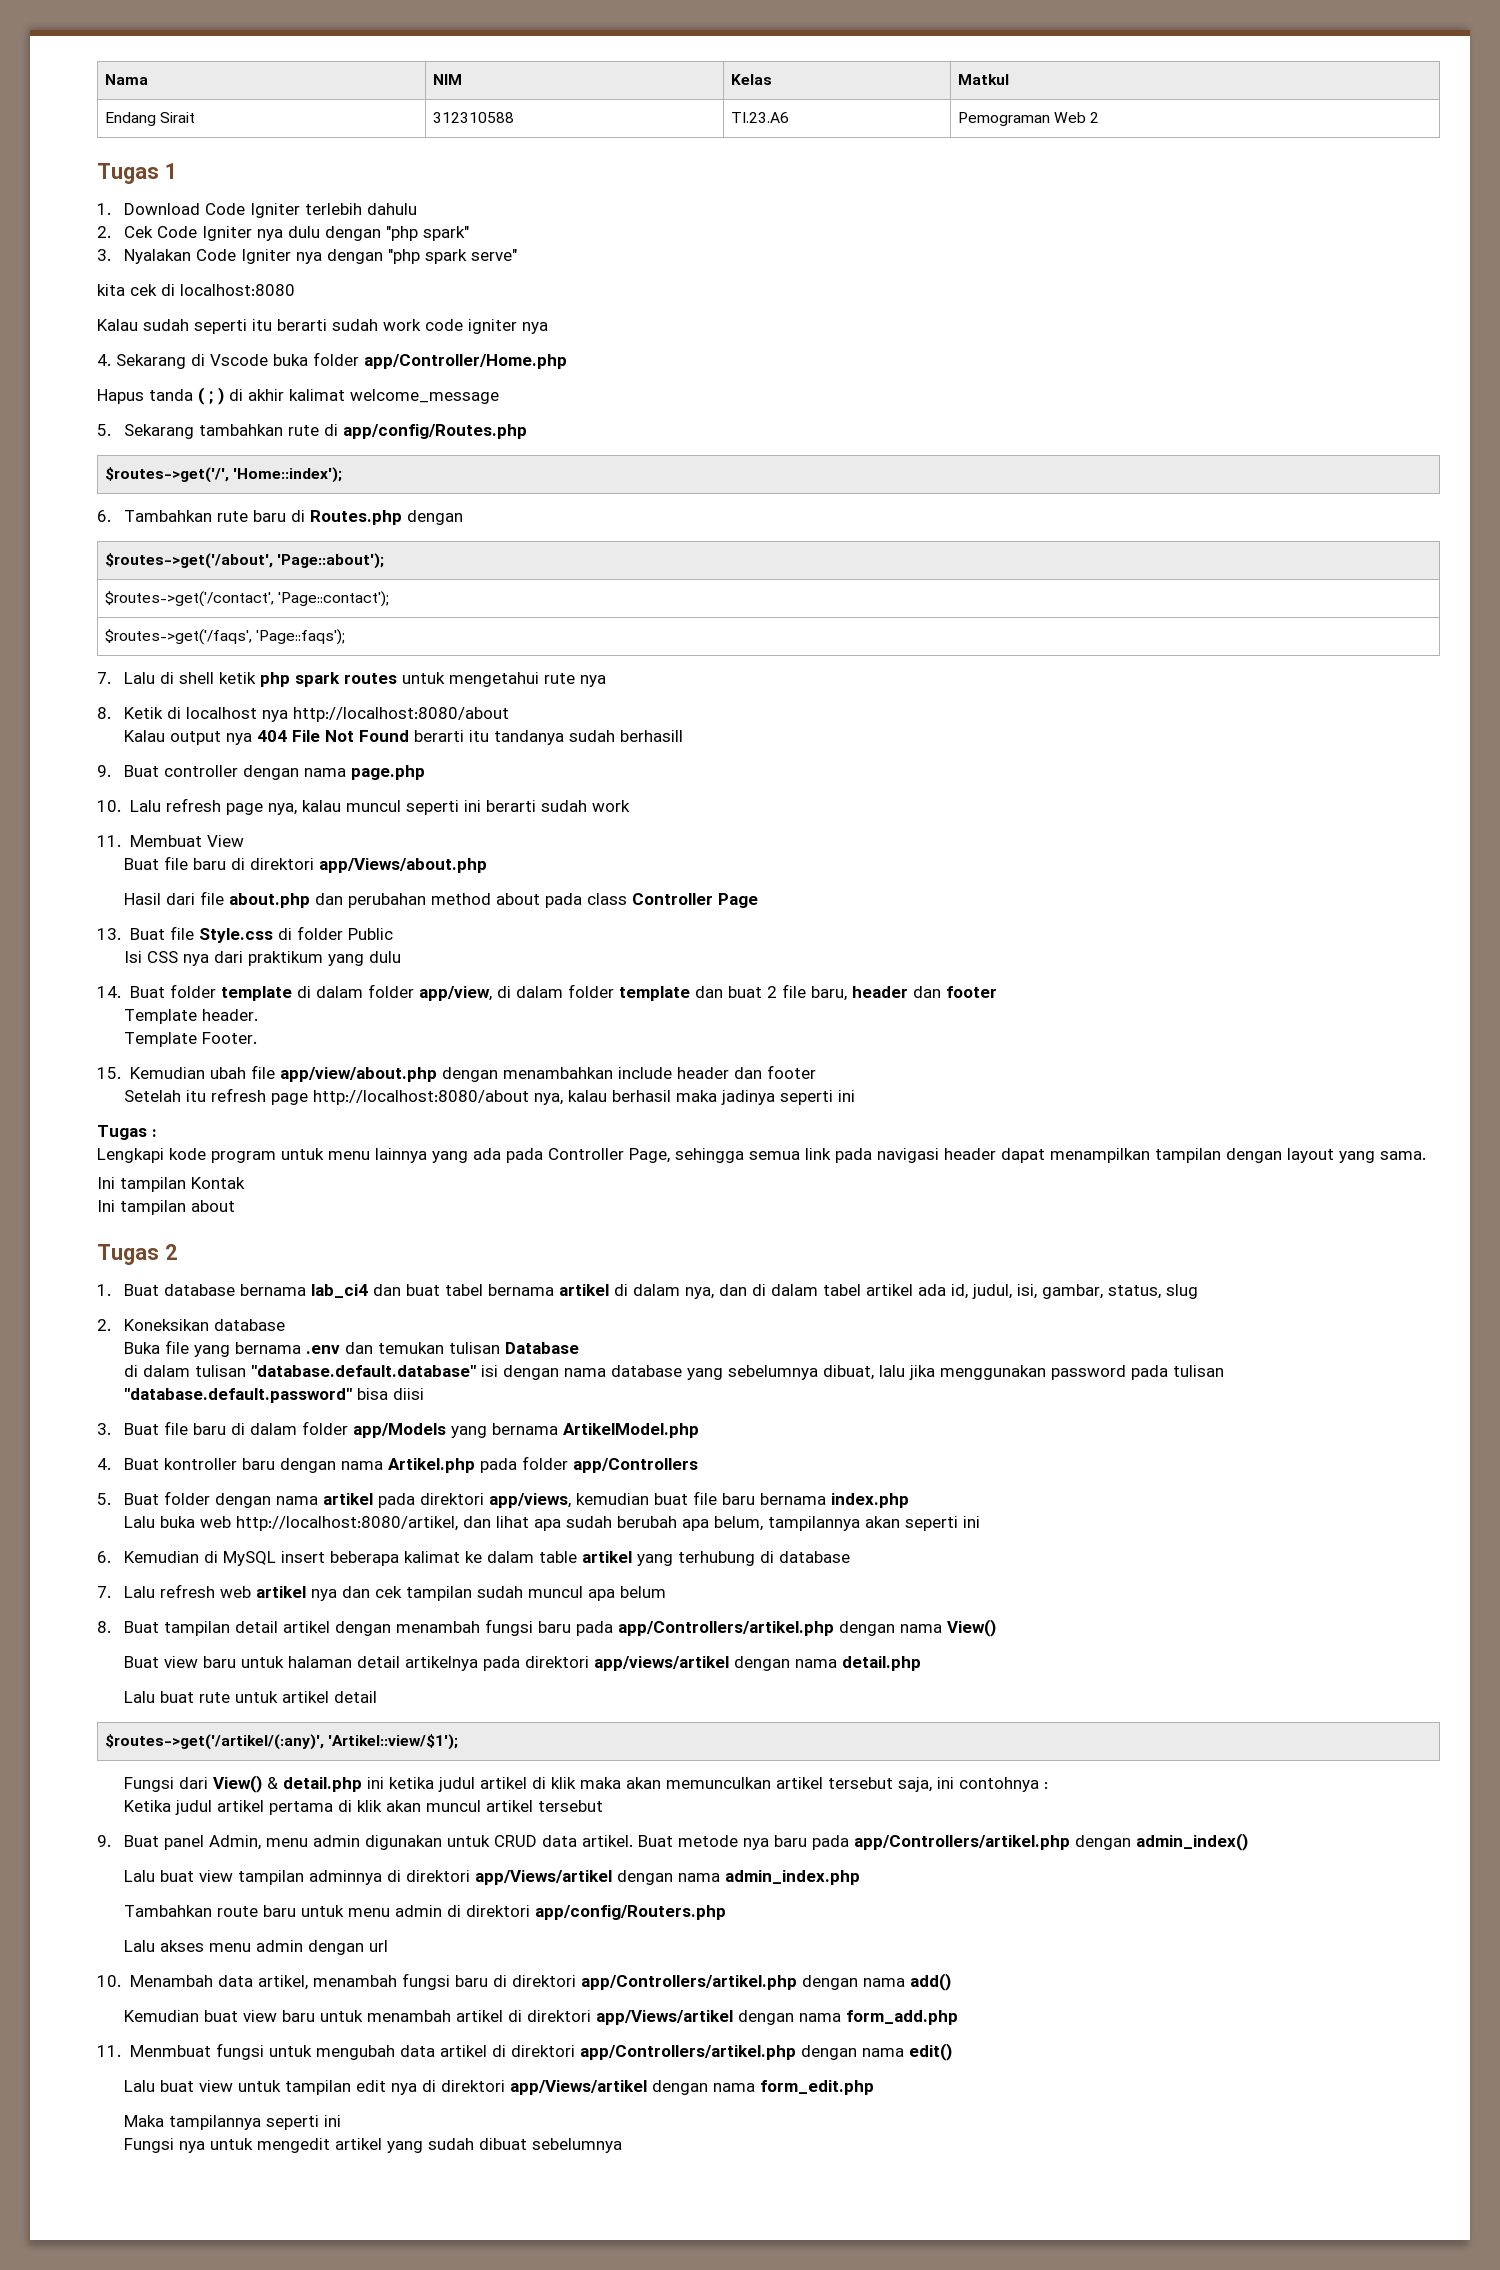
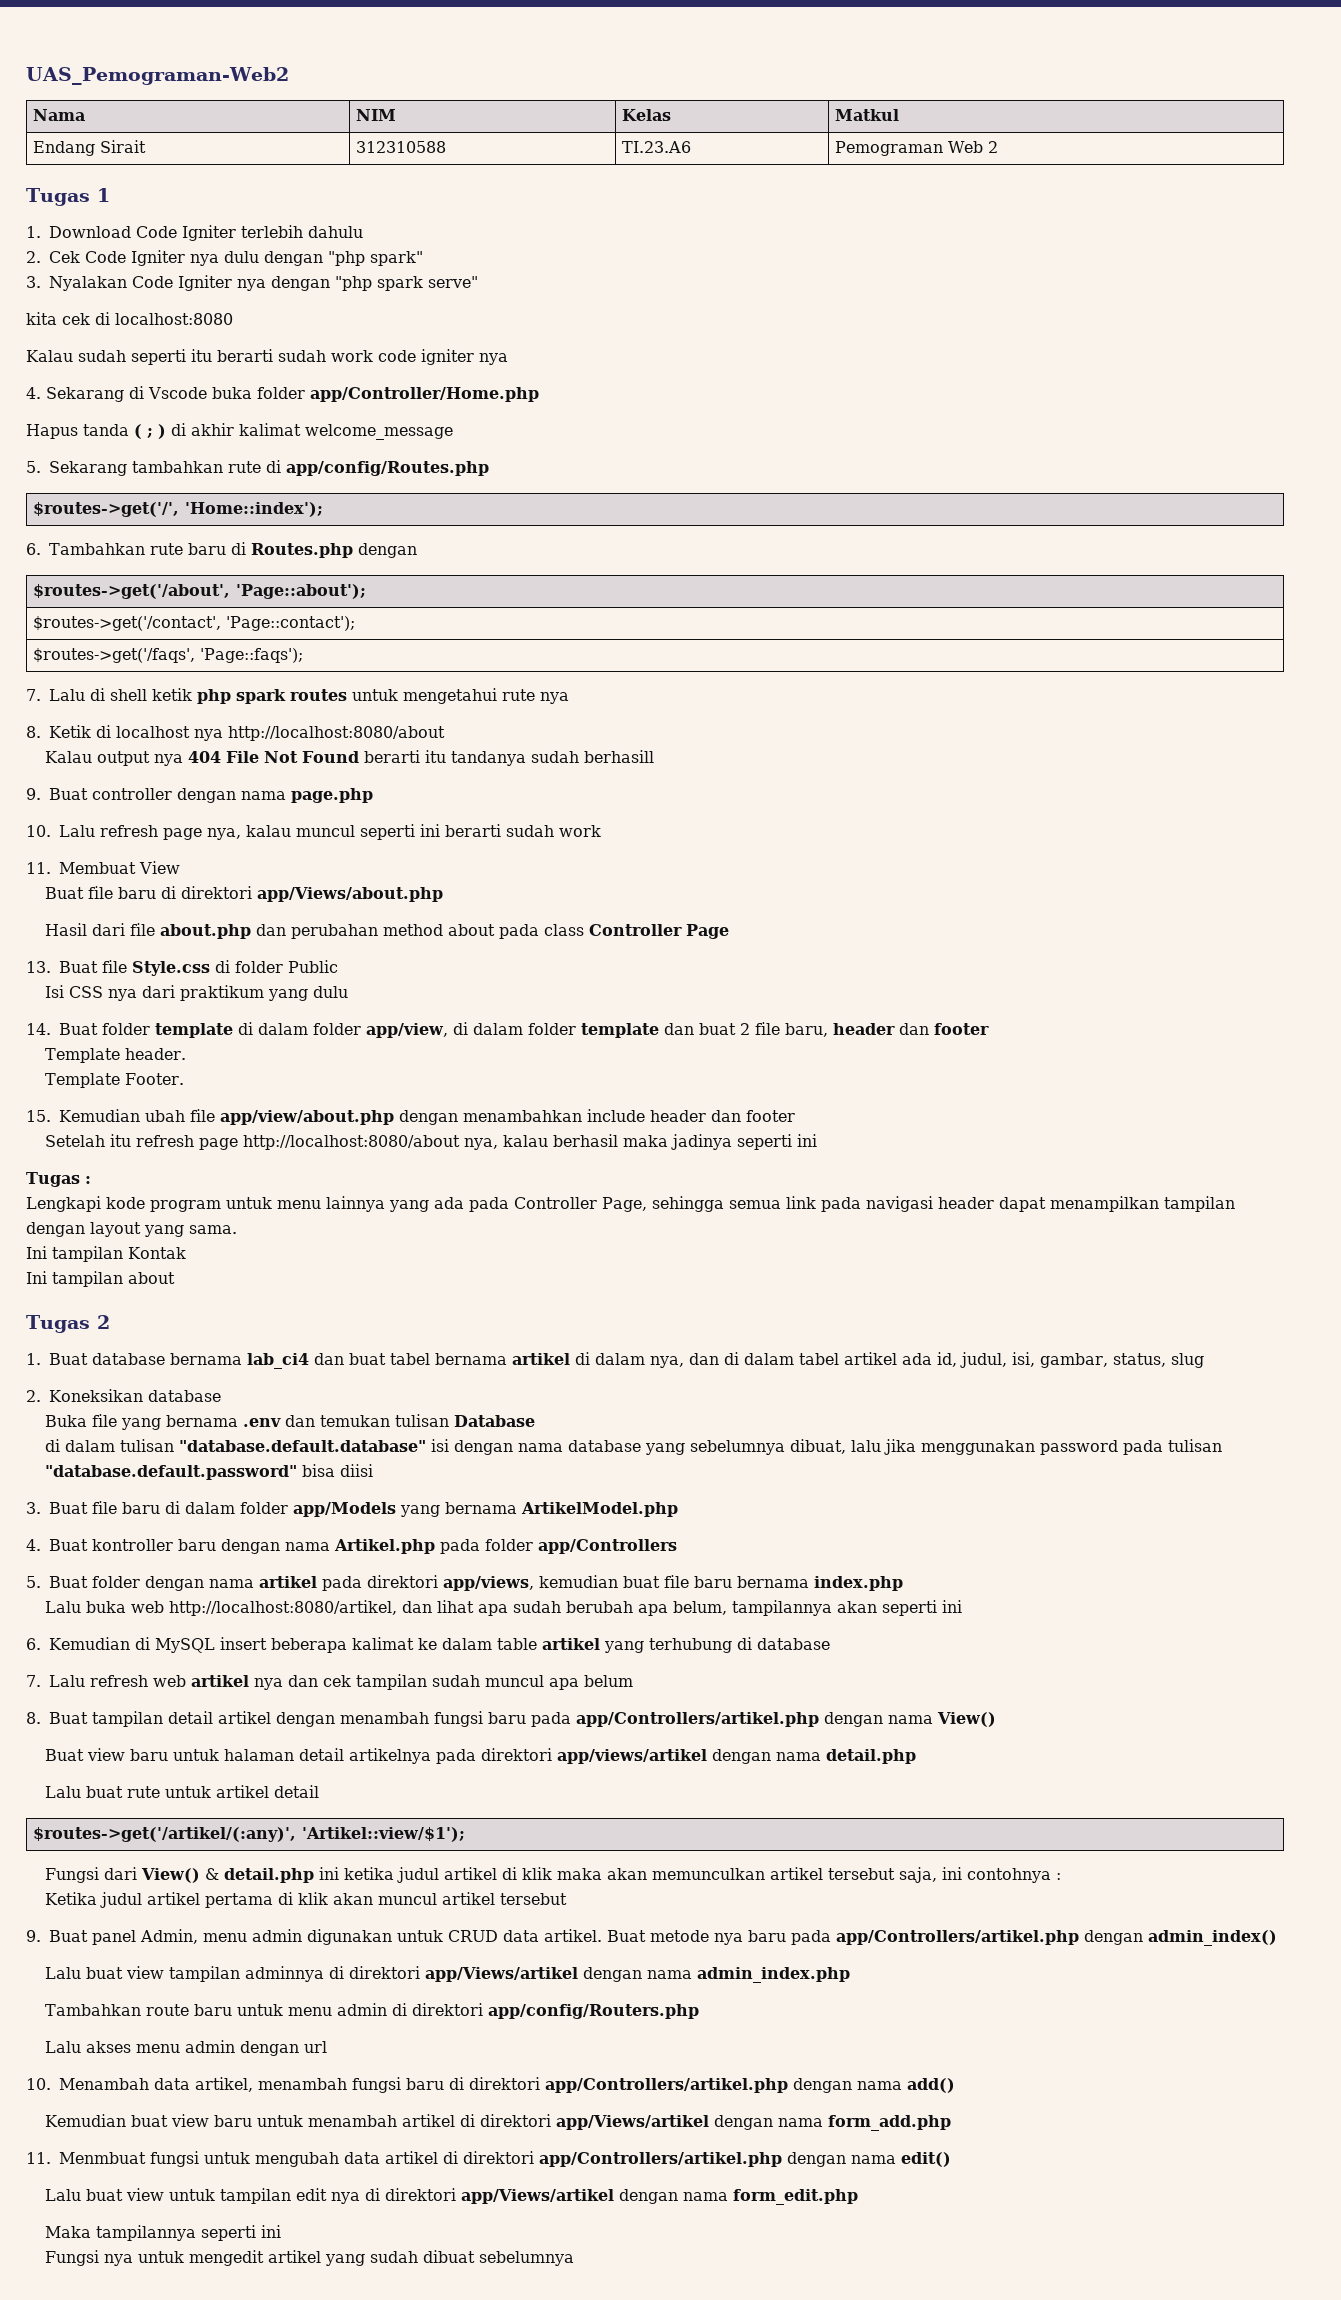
+ UAS_Pemograman-Web2

